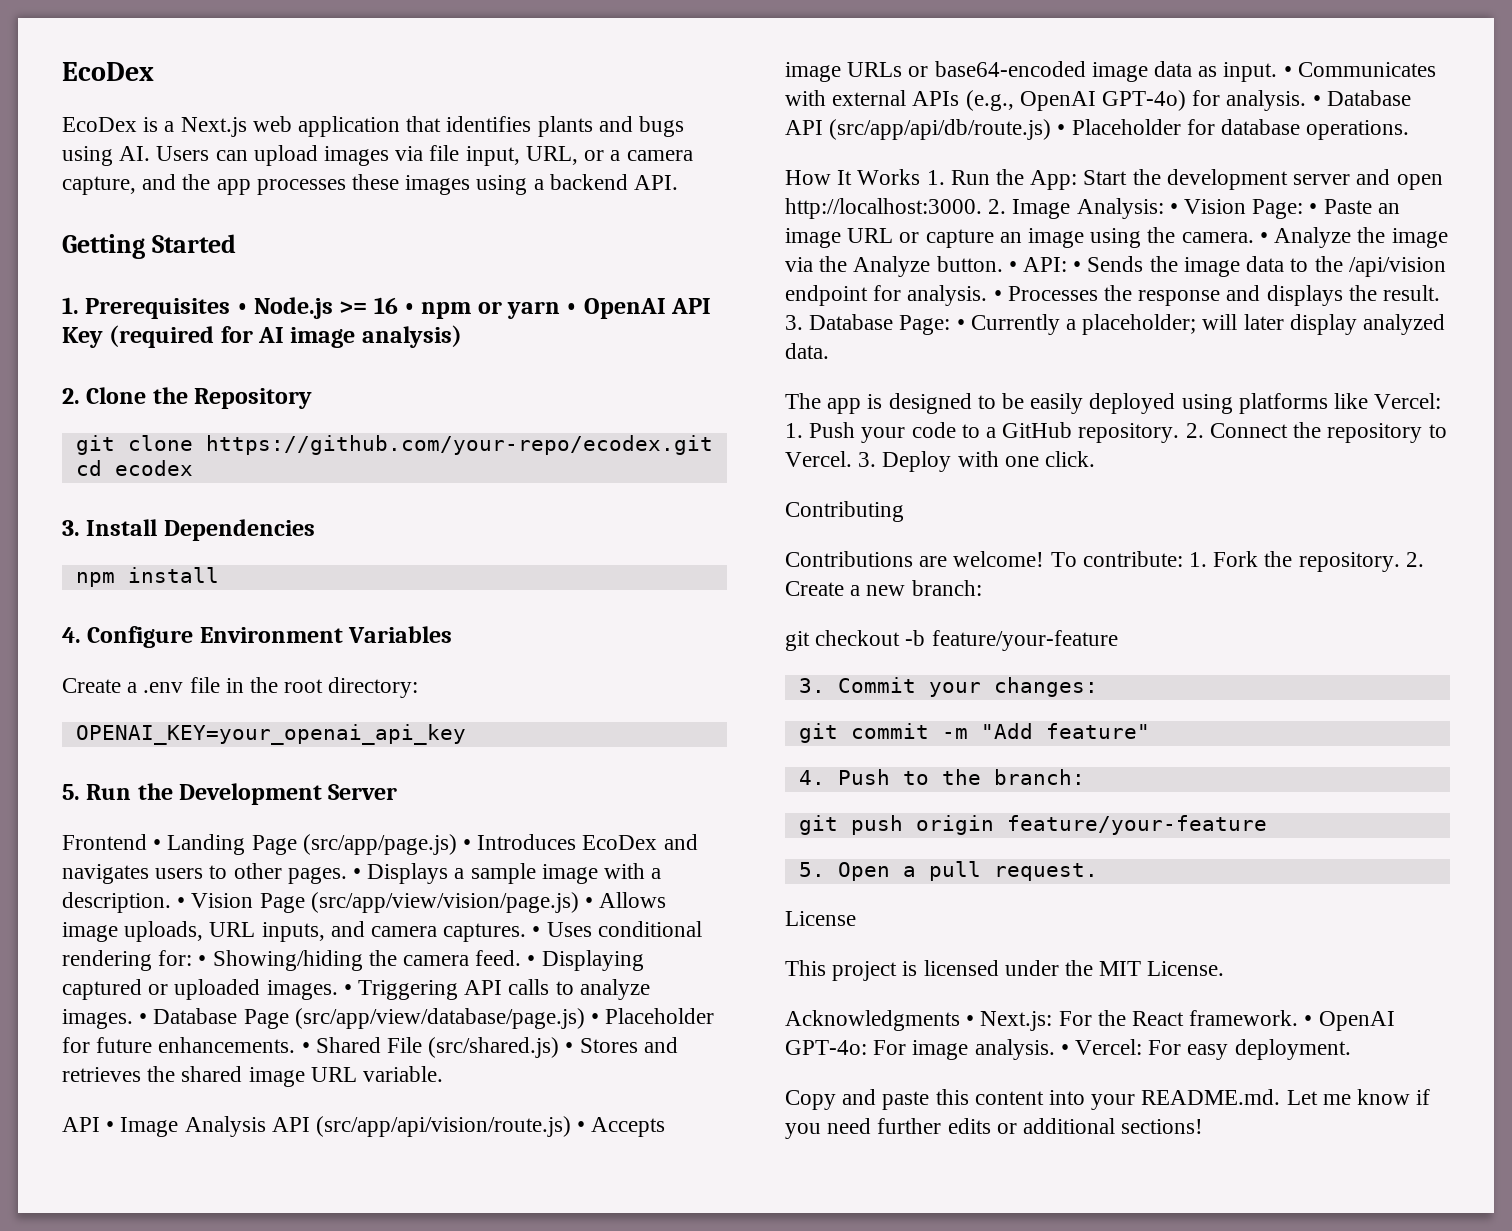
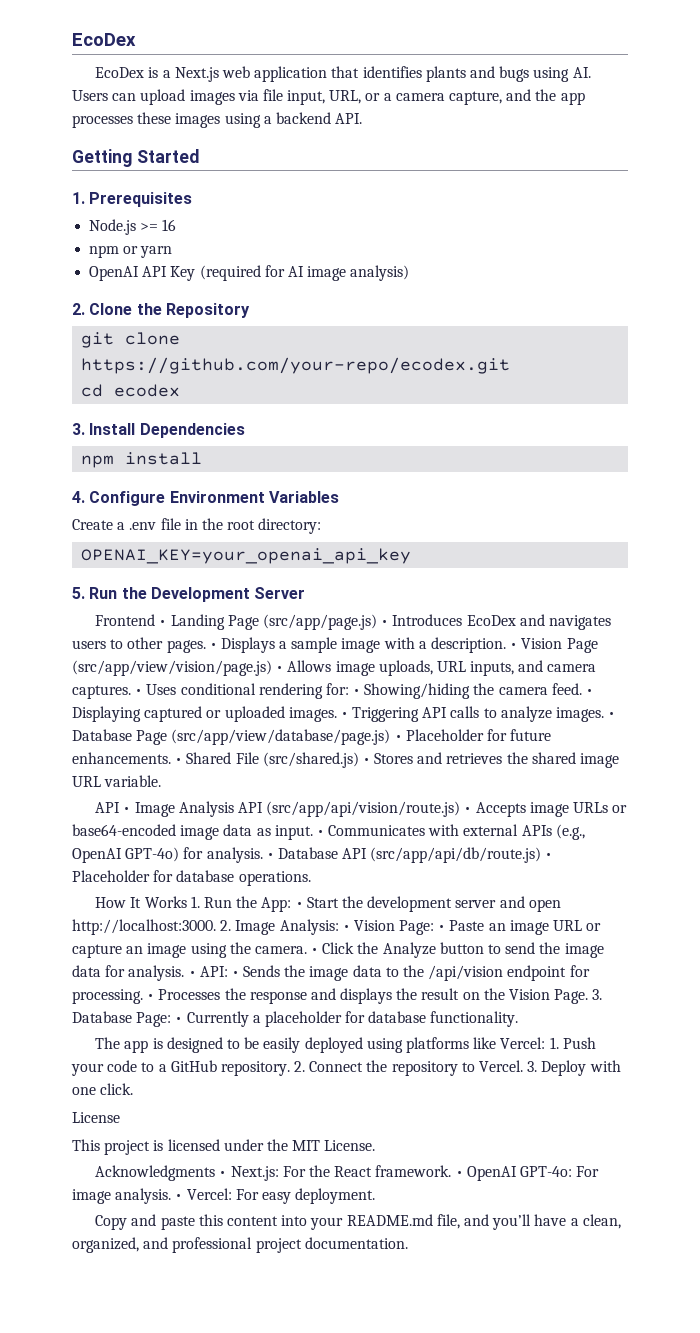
- 1. Prerequisites • Node.js >= 16 • npm or yarn • OpenAI API Key (required for AI image analysis)
+ 1. Prerequisites
+ Node.js >= 16
+ npm or yarn
+ OpenAI API Key (required for AI image analysis)
- How It Works 1. Run the App: Start the development server and open http://localhost:3000.
+ How It Works 1. Run the App: • Start the development server and open http://localhost:3000.
- • Analyze the image via the Analyze button.
+ • Click the Analyze button to send the image data for analysis.
- • API: • Sends the image data to the /api/vision endpoint for analysis.
+ • API: • Sends the image data to the /api/vision endpoint for processing.
- • Processes the response and displays the result.
+ • Processes the response and displays the result on the Vision Page.
- 3. Database Page: • Currently a placeholder; will later display analyzed data.
+ 3. Database Page: • Currently a placeholder for database functionality.
- Contributing
- Contributions are welcome! To contribute: 1. Fork the repository. 2. Create a new branch:
- git checkout -b feature/your-feature
- 3. Commit your changes:
- git commit -m "Add feature"
- 4. Push to the branch:
- git push origin feature/your-feature
- 5. Open a pull request.
- Copy and paste this content into your README.md. Let me know if you need further edits or additional sections!
+ Copy and paste this content into your README.md file, and you’ll have a clean, organized, and professional project documentation.

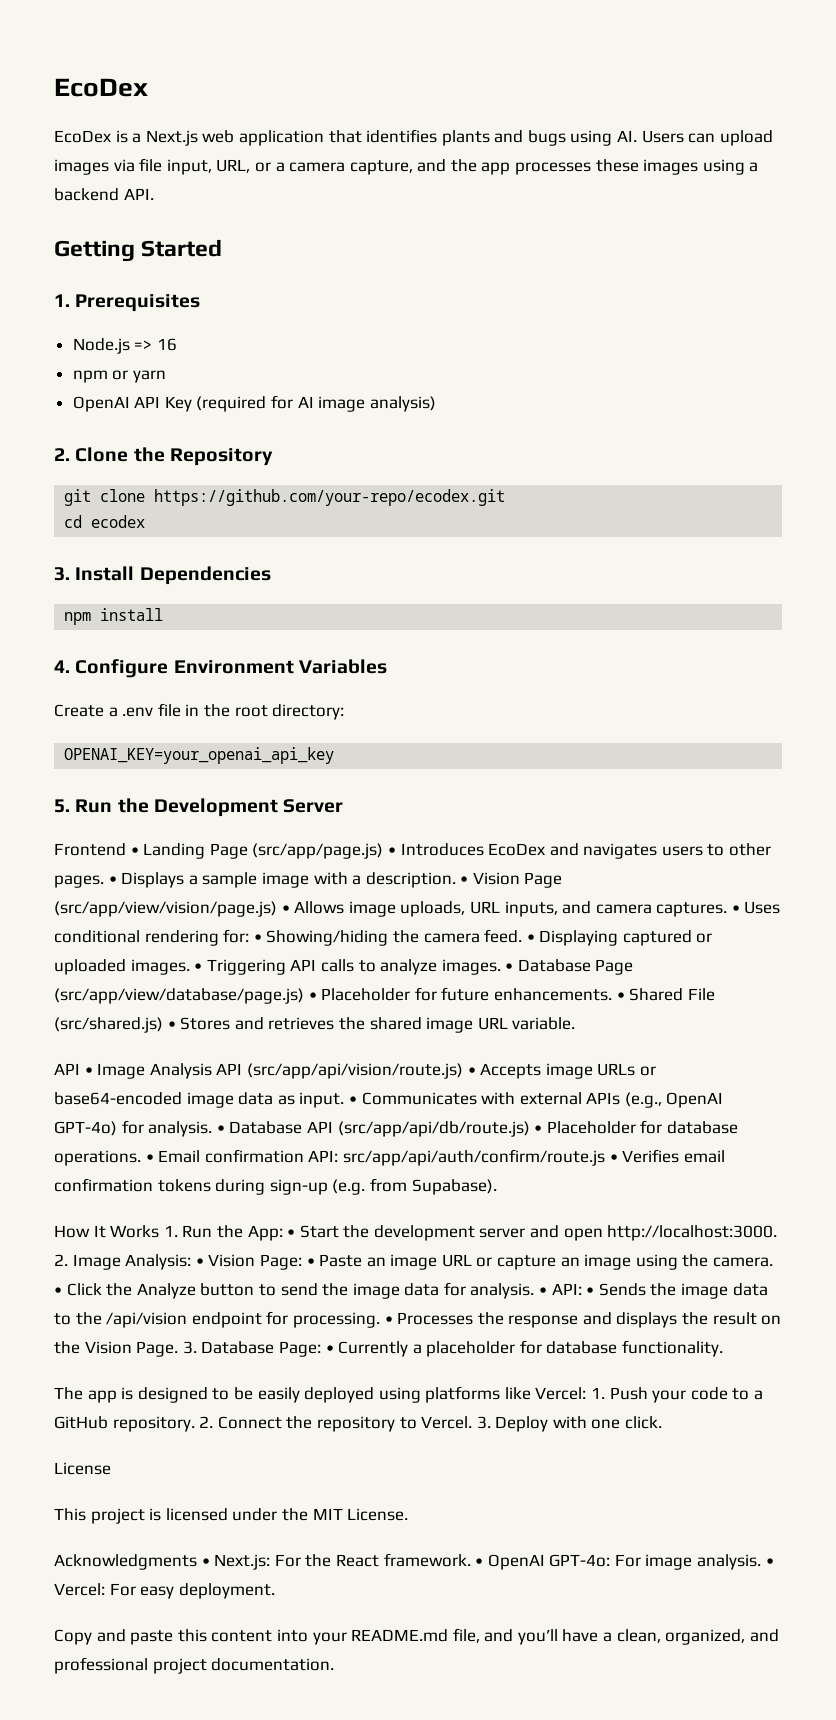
- Node.js >= 16
+ Node.js => 16
+ • Email confirmation API: src/app/api/auth/confirm/route.js • Verifies email confirmation tokens during sign-up (e.g. from Supabase).

